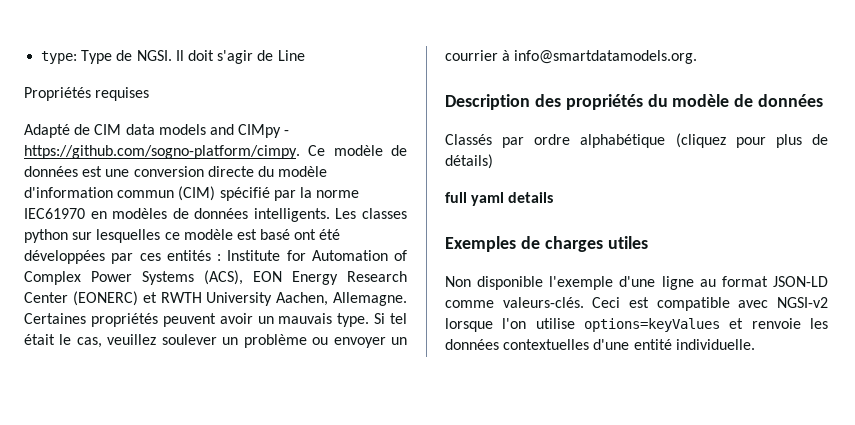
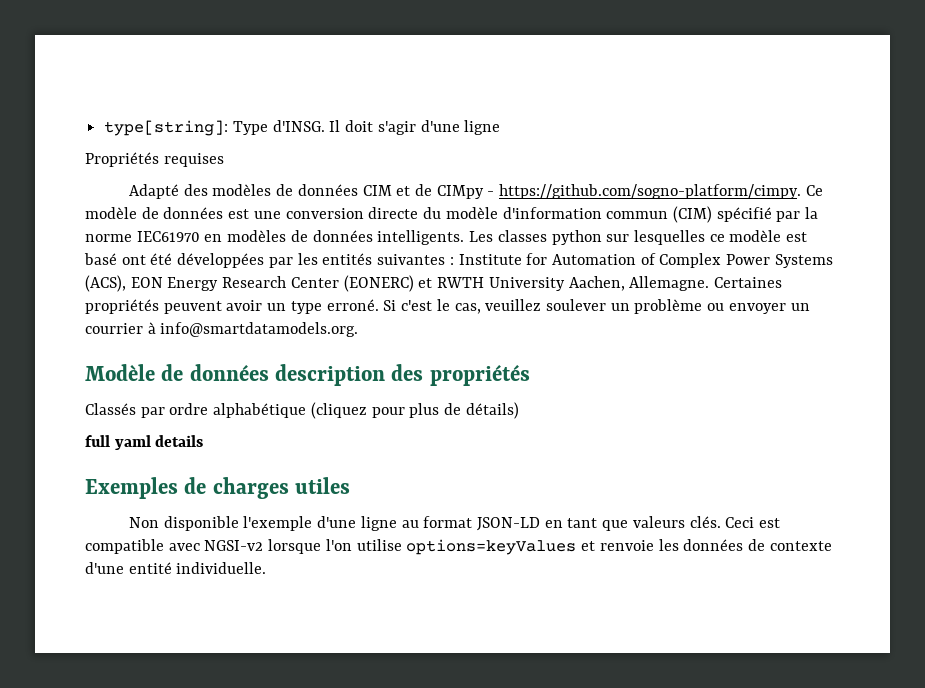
- type: Type de NGSI.
+ type[string]: Type d'INSG.
- Il doit s'agir de Line
+ Il doit s'agir d'une ligne
- Adapté de CIM data models and CIMpy - https://github.com/sogno-platform/cimpy. Ce modèle de données est une conversion directe du modèle d'information commun (CIM) spécifié par la norme IEC61970 en modèles de données intelligents.
+ Adapté des modèles de données CIM et de CIMpy - https://github.com/sogno-platform/cimpy. Ce modèle de données est une conversion directe du modèle d'information commun (CIM) spécifié par la norme IEC61970 en modèles de données intelligents.
- Les classes python sur lesquelles ce modèle est basé ont été développées par ces entités : Institute for Automation of Complex Power Systems (ACS), EON Energy Research Center (EONERC) et RWTH University Aachen, Allemagne.
+ Les classes python sur lesquelles ce modèle est basé ont été développées par les entités suivantes : Institute for Automation of Complex Power Systems (ACS), EON Energy Research Center (EONERC) et RWTH University Aachen, Allemagne.
- Certaines propriétés peuvent avoir un mauvais type. Si tel était le cas, veuillez soulever un problème ou envoyer un courrier à info@smartdatamodels.org.
+ Certaines propriétés peuvent avoir un type erroné. Si c'est le cas, veuillez soulever un problème ou envoyer un courrier à info@smartdatamodels.org.
- Description des propriétés du modèle de données
+ Modèle de données description des propriétés
- Non disponible l'exemple d'une ligne au format JSON-LD comme valeurs-clés.
+ Non disponible l'exemple d'une ligne au format JSON-LD en tant que valeurs clés.
- Ceci est compatible avec NGSI-v2 lorsque l'on utilise options=keyValues et renvoie les données contextuelles d'une entité individuelle.
+ Ceci est compatible avec NGSI-v2 lorsque l'on utilise options=keyValues et renvoie les données de contexte d'une entité individuelle.

